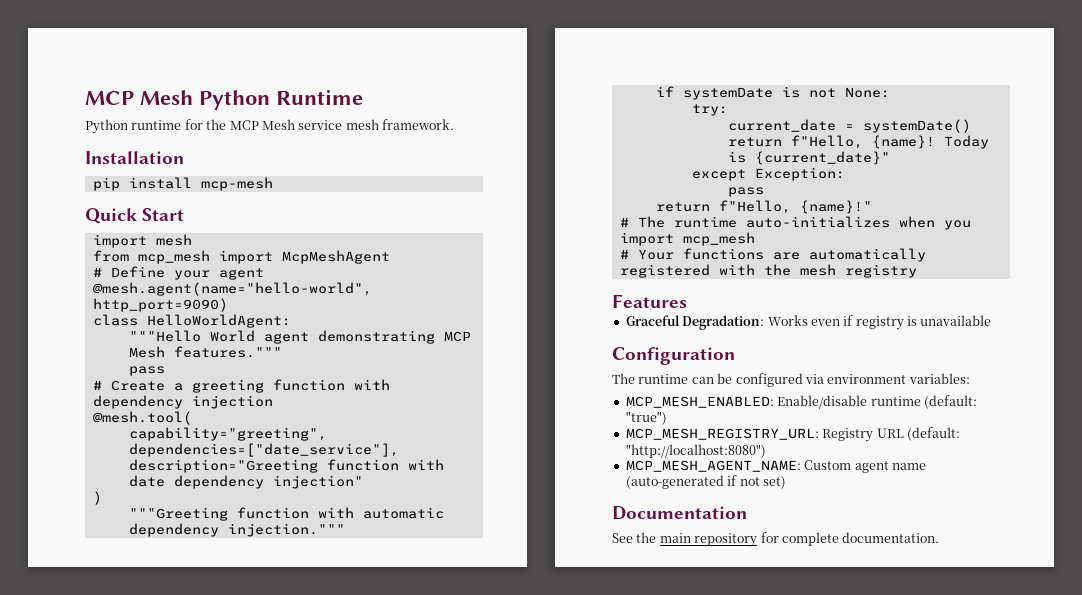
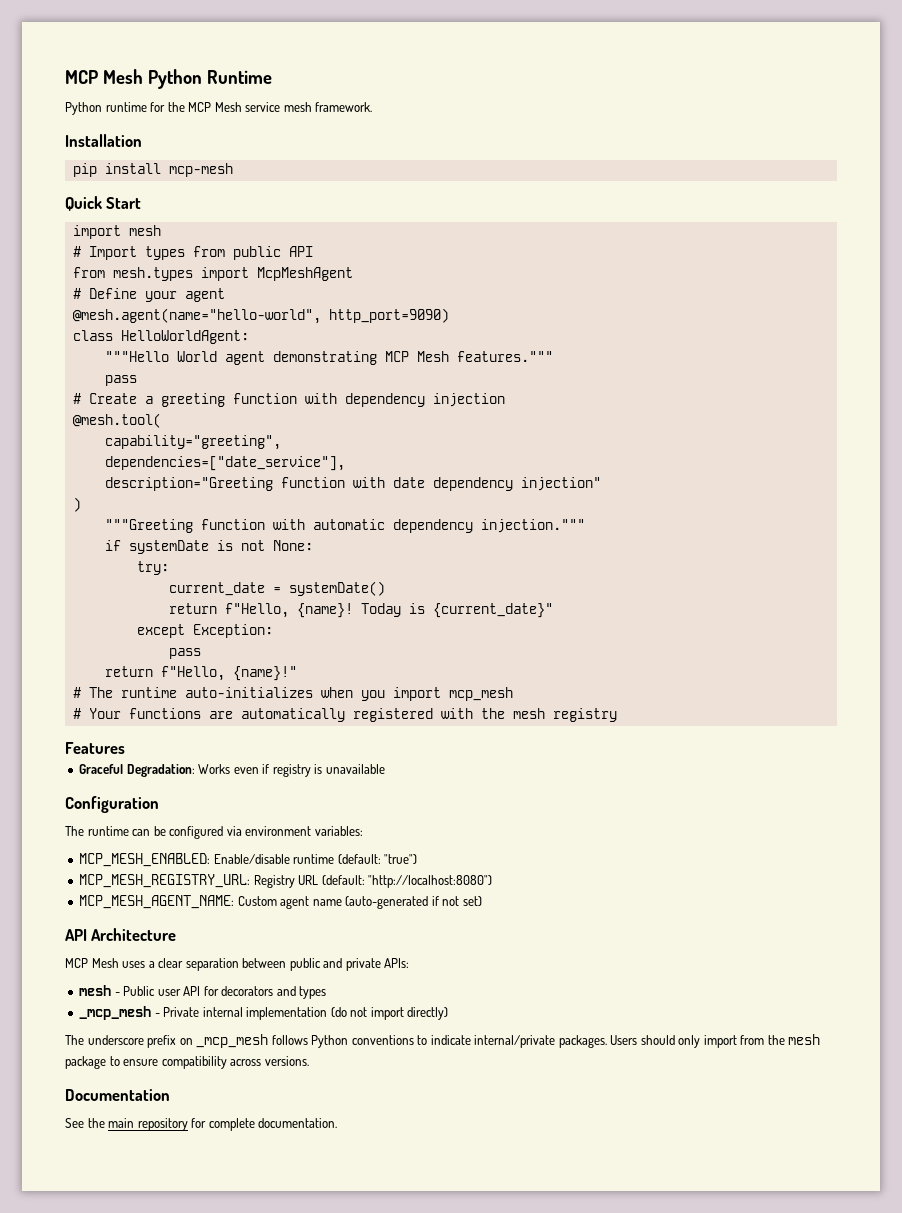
- from mcp_mesh import McpMeshAgent
+ # Import types from public API
+ from mesh.types import McpMeshAgent
+ API Architecture
+ MCP Mesh uses a clear separation between public and private APIs:
+ mesh - Public user API for decorators and types
+ _mcp_mesh - Private internal implementation (do not import directly)
+ The underscore prefix on _mcp_mesh follows Python conventions to indicate internal/private packages. Users should only import from the mesh package to ensure compatibility across versions.

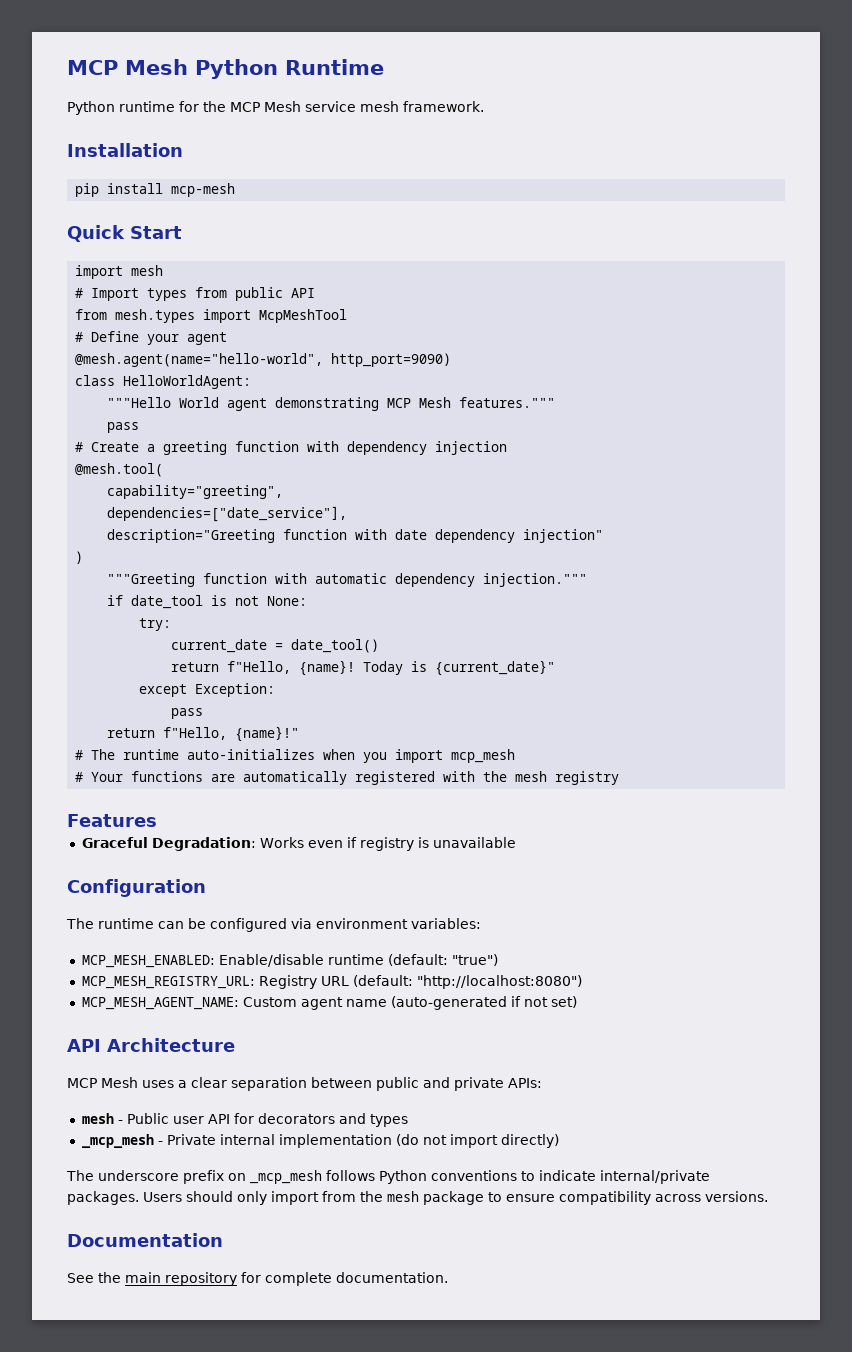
- from mesh.types import McpMeshAgent
+ from mesh.types import McpMeshTool
- if systemDate is not None:
+ if date_tool is not None:
- current_date = systemDate()
+ current_date = date_tool()

